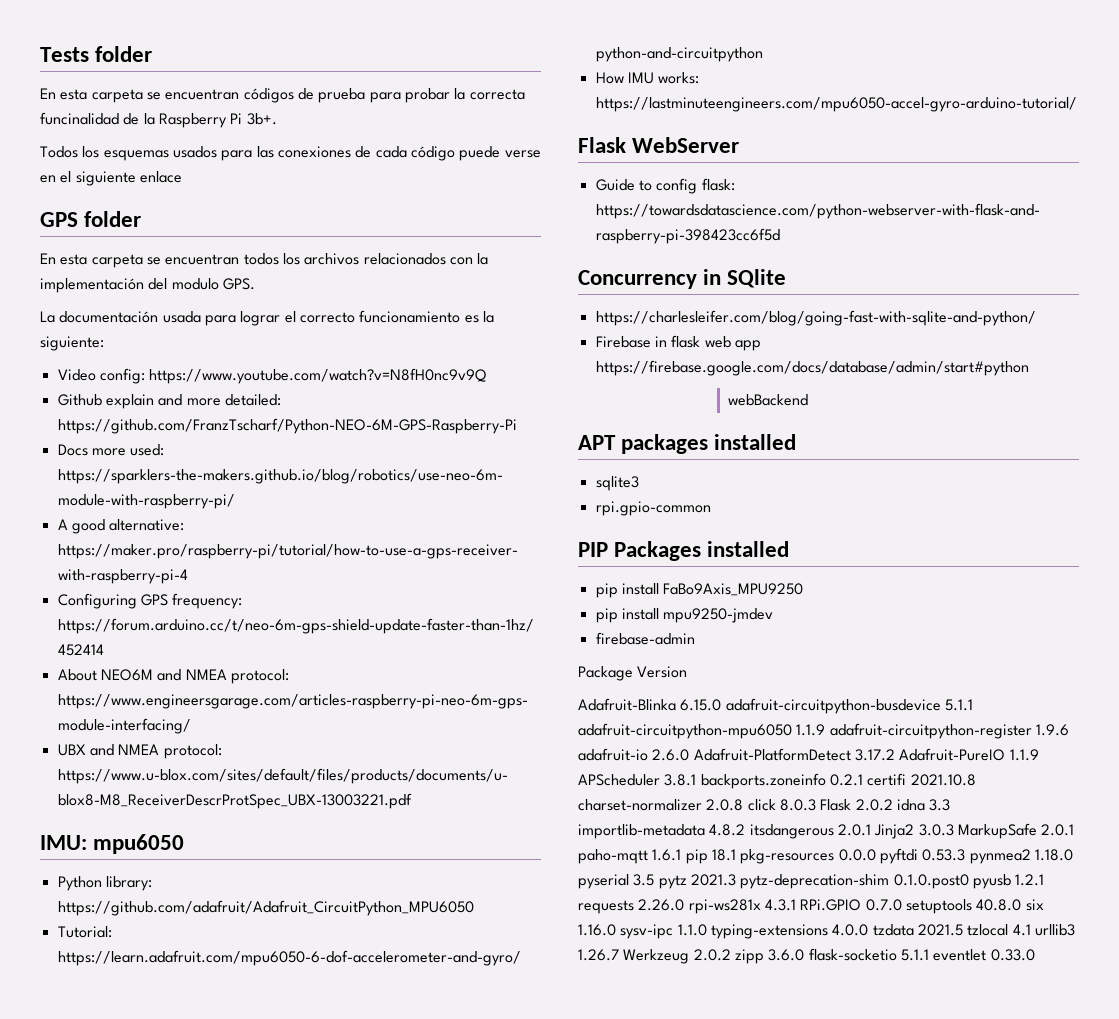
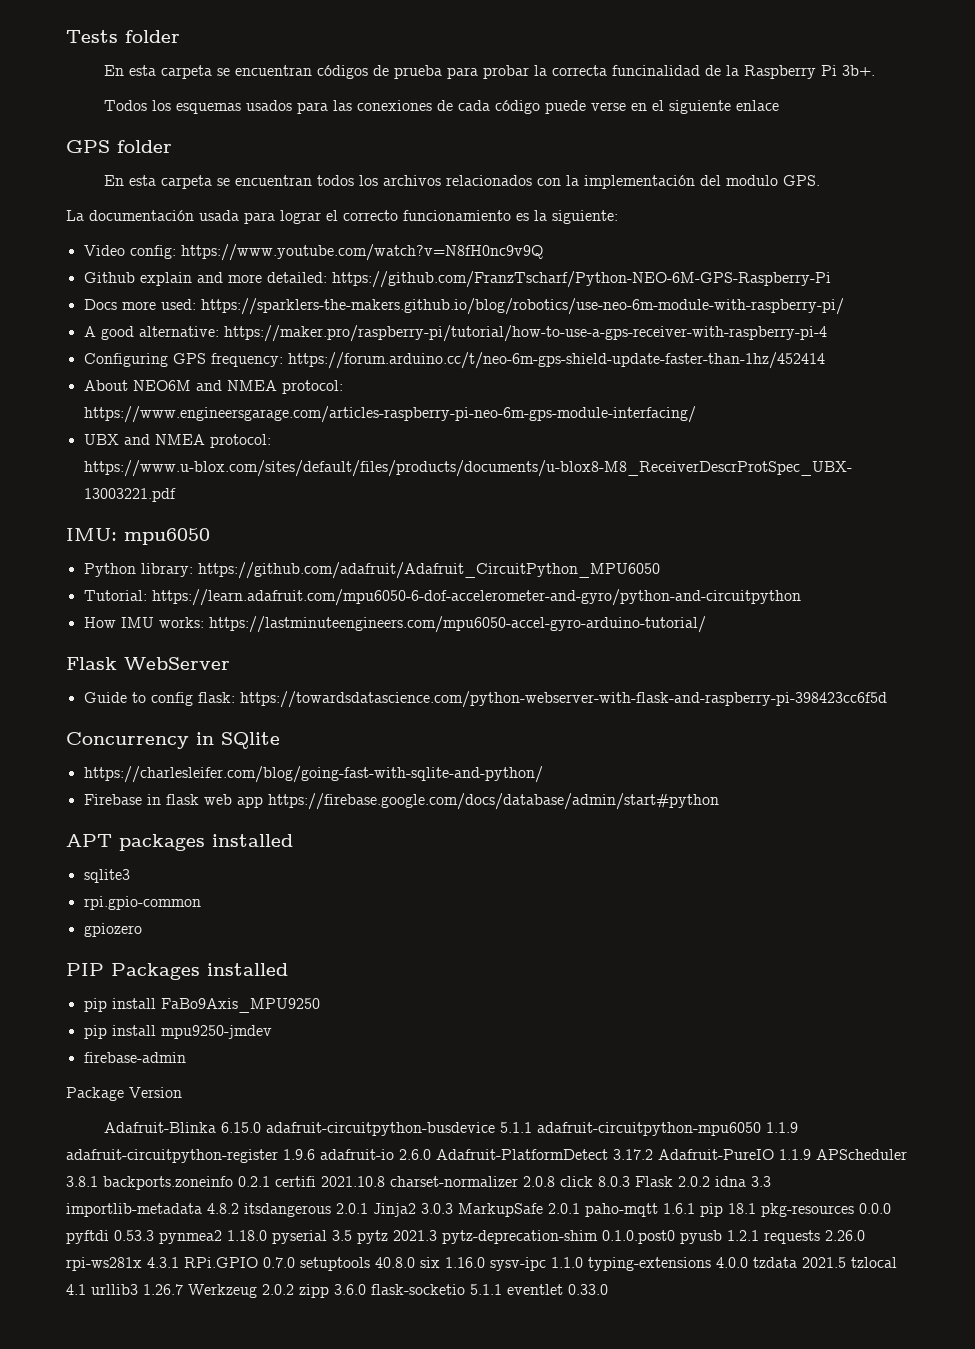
- webBackend
+ gpiozero

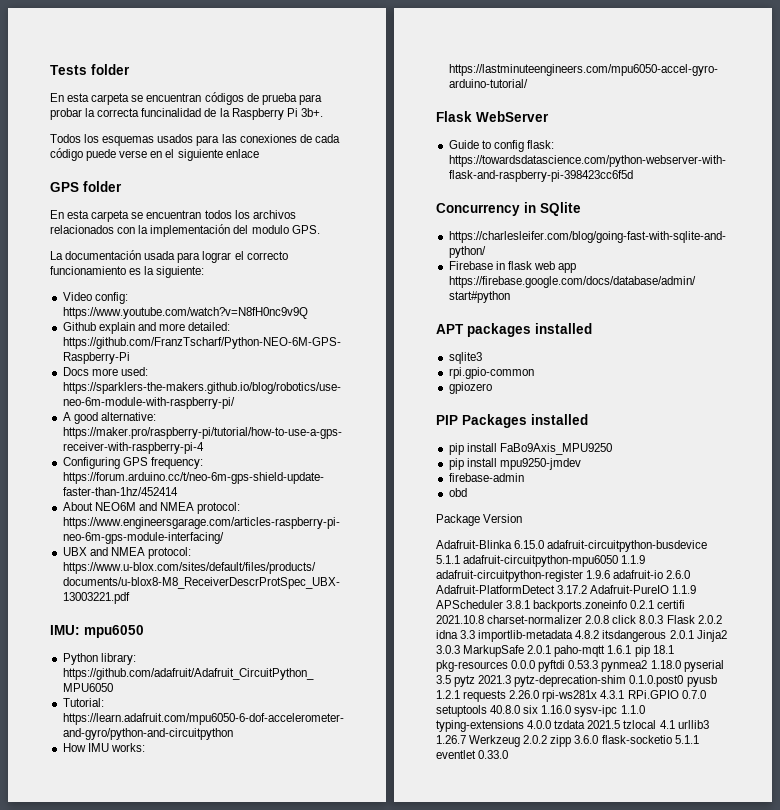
+ obd

